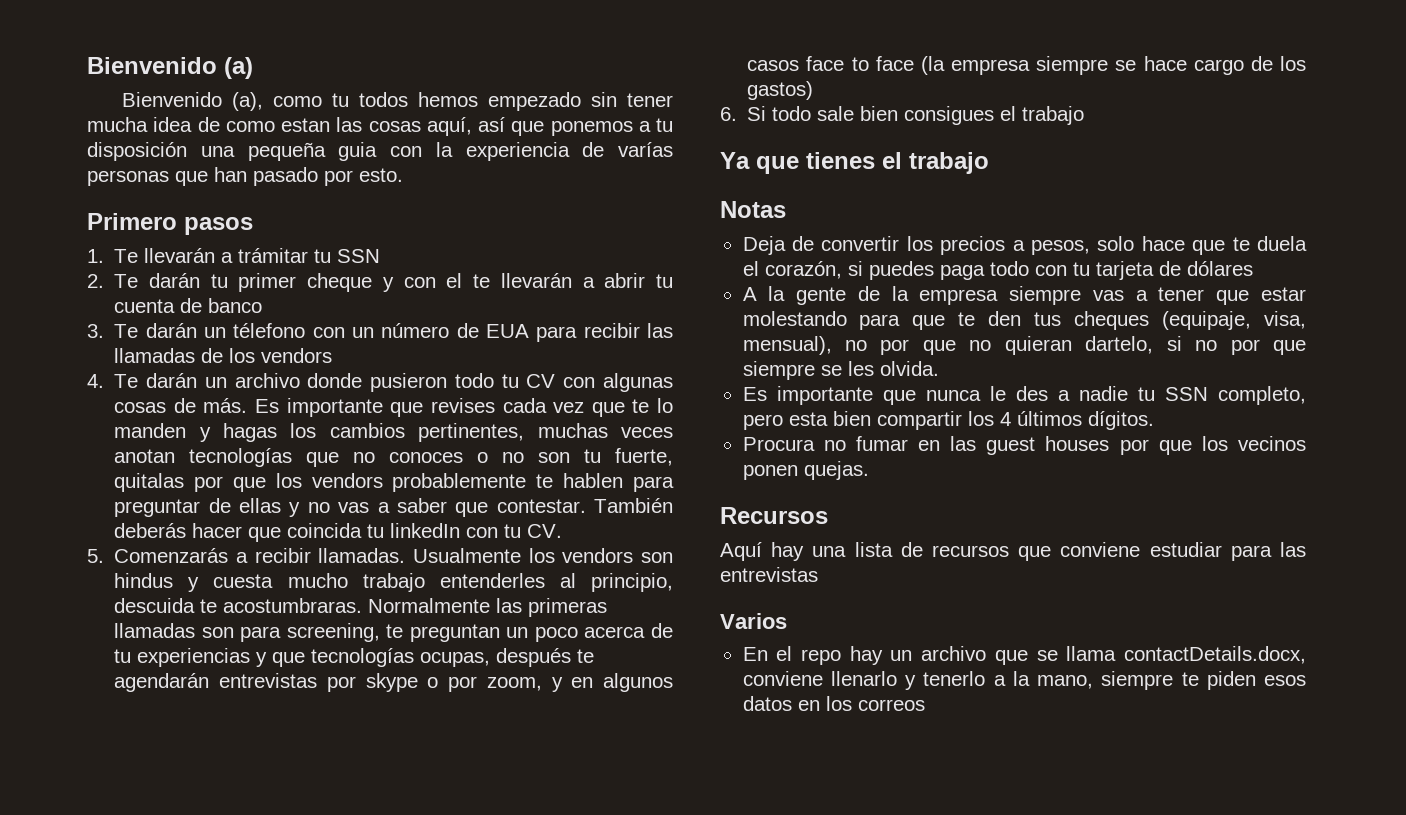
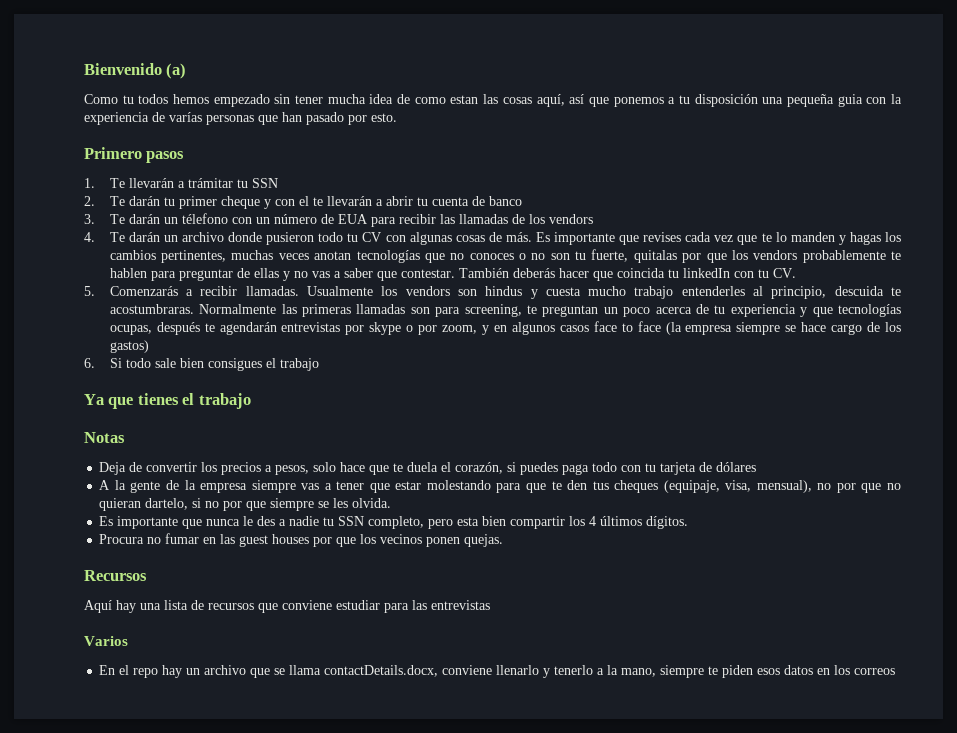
- Bienvenido (a), como tu todos hemos empezado sin tener mucha idea de como estan las cosas aquí, así que ponemos a tu disposición una pequeña guia con la experiencia de varías personas que han pasado por esto.
+ Como tu todos hemos empezado sin tener mucha idea de como estan las cosas aquí, así que ponemos a tu disposición una pequeña guia con la experiencia de varías personas que han pasado por esto.
- Normalmente las primeras llamadas son para screening, te preguntan un poco acerca de tu experiencias y que tecnologías ocupas, después te agendarán entrevistas por skype o por zoom, y en algunos casos face to face (la empresa siempre se hace cargo de los gastos)
+ Normalmente las primeras llamadas son para screening, te preguntan un poco acerca de tu experiencia y que tecnologías ocupas, después te agendarán entrevistas por skype o por zoom, y en algunos casos face to face (la empresa siempre se hace cargo de los gastos)

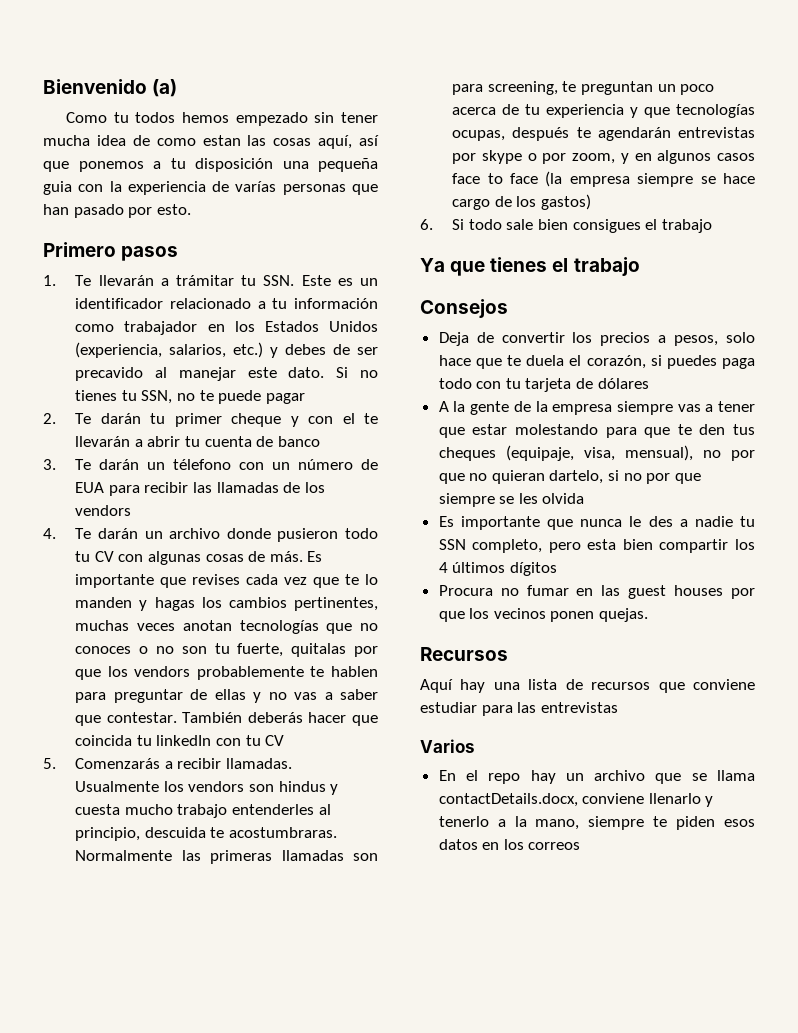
- 1. Te llevarán a trámitar tu SSN
+ 1. Te llevarán a trámitar tu SSN. Este es un identificador relacionado a tu información como trabajador en los Estados Unidos (experiencia, salarios, etc.) y debes de ser precavido al manejar este dato. Si no tienes tu SSN, no te puede pagar
- También deberás hacer que coincida tu linkedIn con tu CV.
+ También deberás hacer que coincida tu linkedIn con tu CV
- Notas
+ Consejos
- A la gente de la empresa siempre vas a tener que estar molestando para que te den tus cheques (equipaje, visa, mensual), no por que no quieran dartelo, si no por que siempre se les olvida.
+ A la gente de la empresa siempre vas a tener que estar molestando para que te den tus cheques (equipaje, visa, mensual), no por que no quieran dartelo, si no por que siempre se les olvida
- Es importante que nunca le des a nadie tu SSN completo, pero esta bien compartir los 4 últimos dígitos.
+ Es importante que nunca le des a nadie tu SSN completo, pero esta bien compartir los 4 últimos dígitos

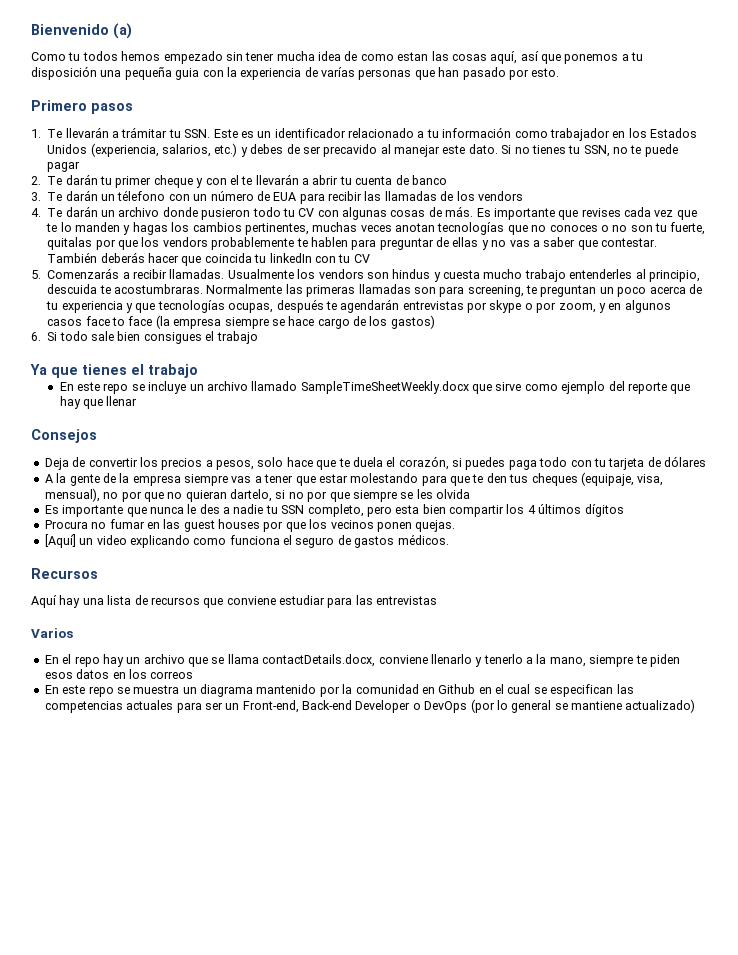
+ En este repo se incluye un archivo llamado SampleTimeSheetWeekly.docx que sirve como ejemplo del reporte que hay que llenar
+ [Aquí] un video explicando como funciona el seguro de gastos médicos.
+ En este repo se muestra un diagrama mantenido por la comunidad en Github en el cual se especifican las competencias actuales para ser un Front-end, Back-end Developer o DevOps (por lo general se mantiene actualizado)

